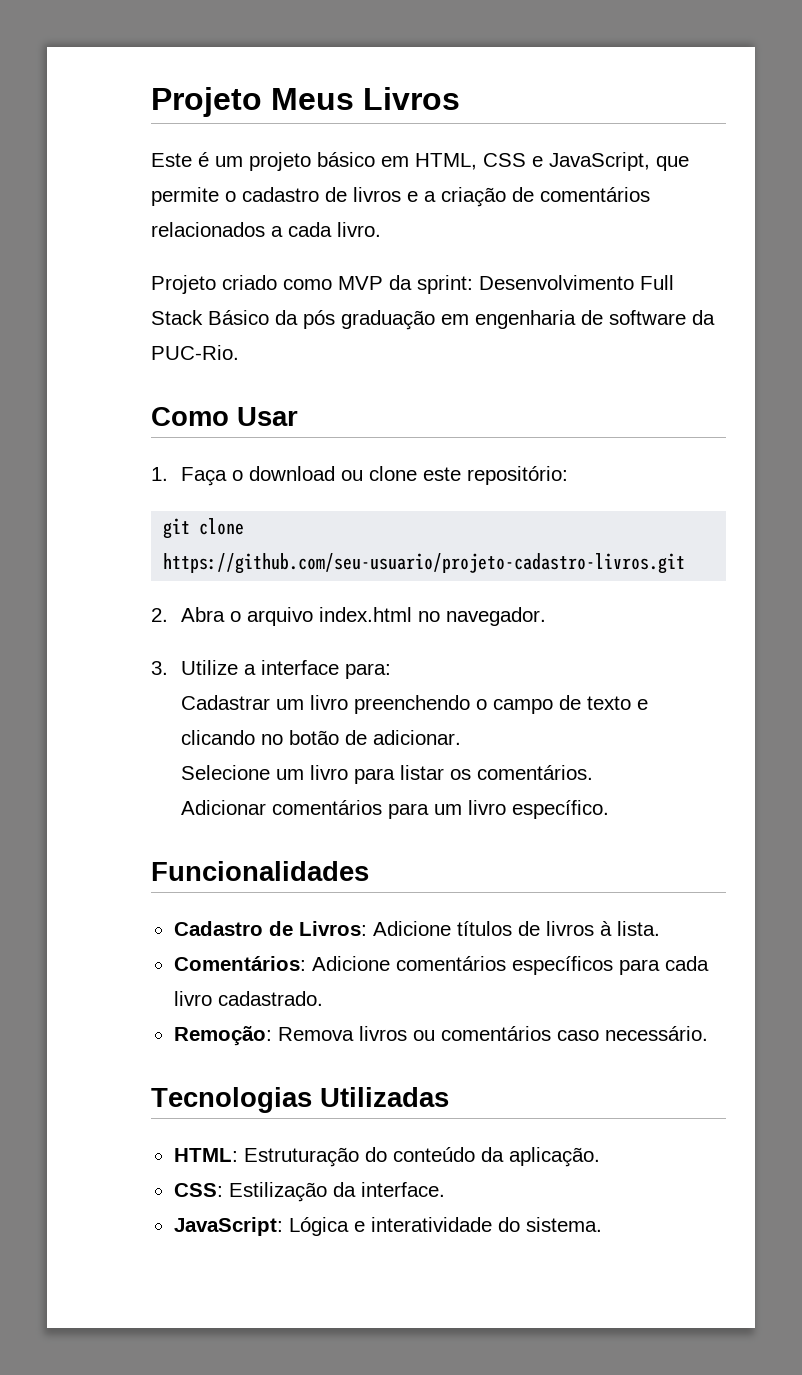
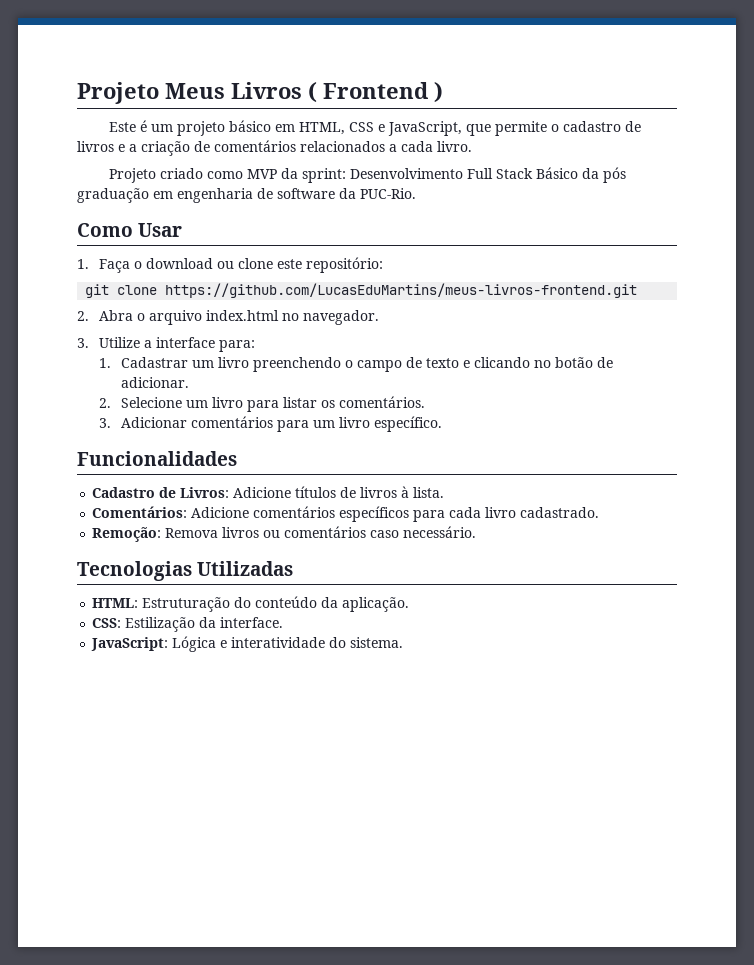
- Projeto Meus Livros
+ Projeto Meus Livros ( Frontend )
- git clone https://github.com/seu-usuario/projeto-cadastro-livros.git
+ git clone https://github.com/LucasEduMartins/meus-livros-frontend.git
- Cadastrar um livro preenchendo o campo de texto e clicando no botão de adicionar.
+ 1. Cadastrar um livro preenchendo o campo de texto e clicando no botão de adicionar.
- Selecione um livro para listar os comentários.
+ 2. Selecione um livro para listar os comentários.
- Adicionar comentários para um livro específico.
+ 3. Adicionar comentários para um livro específico.

